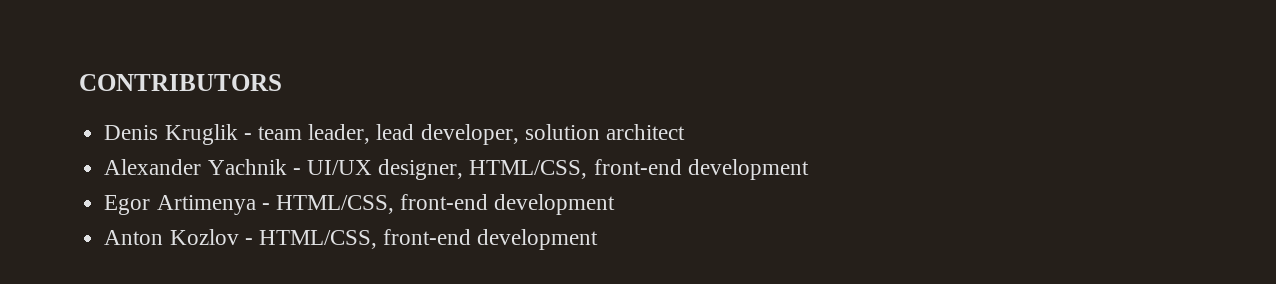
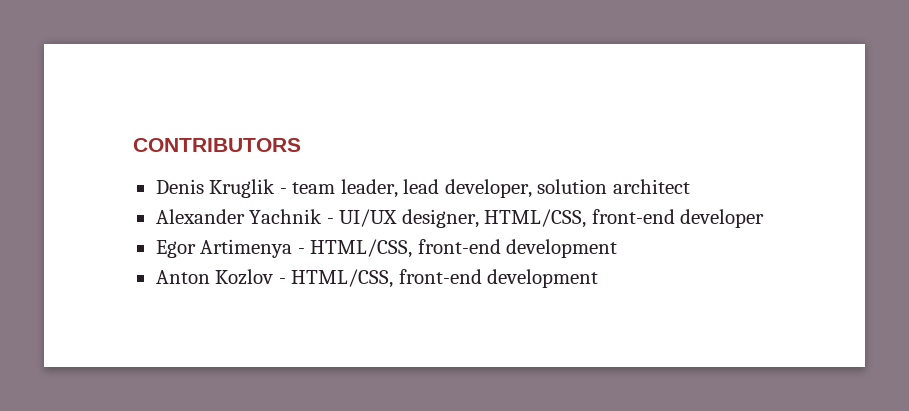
- Alexander Yachnik - UI/UX designer, HTML/CSS, front-end development
+ Alexander Yachnik - UI/UX designer, HTML/CSS, front-end developer

